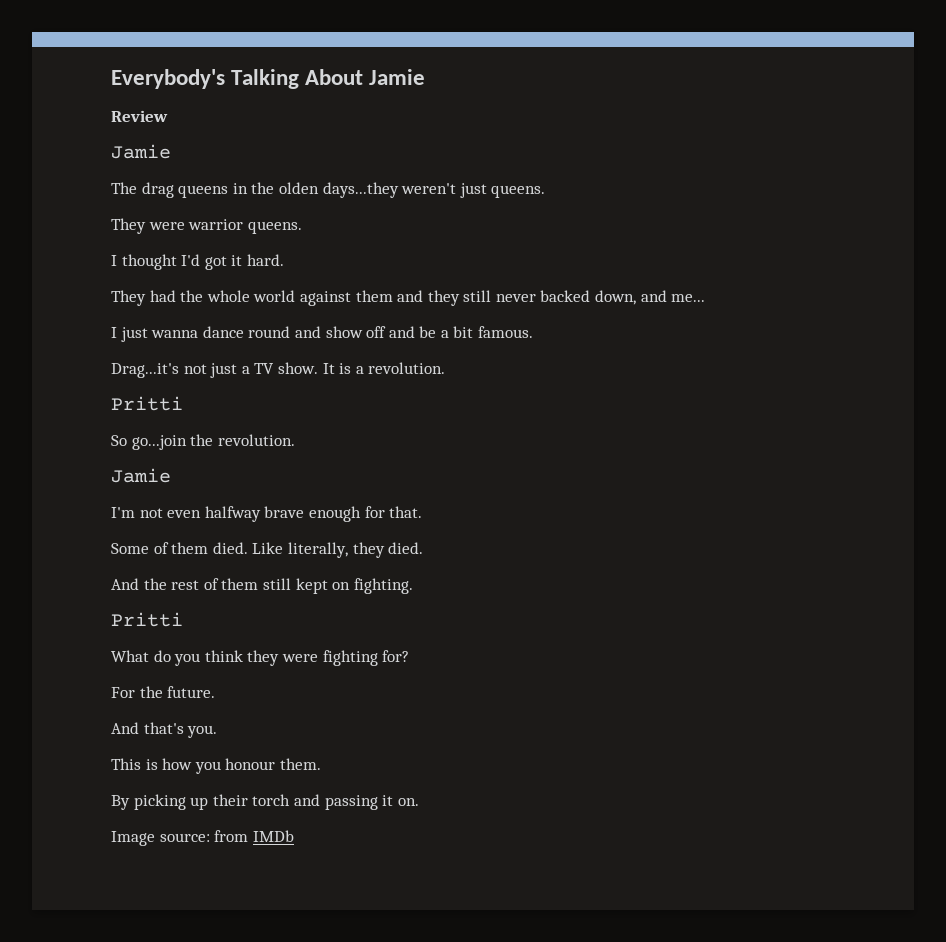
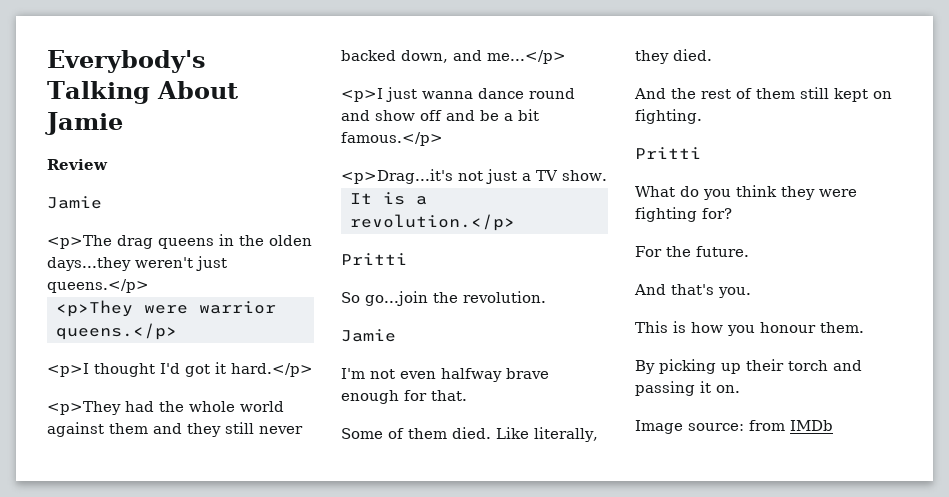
- The drag queens in the olden days...they weren't just queens.
- They were warrior queens.
- I thought I'd got it hard.
- They had the whole world against them and they still never backed down, and me...
- I just wanna dance round and show off and be a bit famous.
- Drag...it's not just a TV show. It is a revolution.
+ <p>The drag queens in the olden days...they weren't just queens.</p>
+ <p>They were warrior queens.</p>
+ <p>I thought I'd got it hard.</p>
+ <p>They had the whole world against them and they still never backed down, and me...</p>
+ <p>I just wanna dance round and show off and be a bit famous.</p>
+ <p>Drag...it's not just a TV show.
+ It is a revolution.</p>

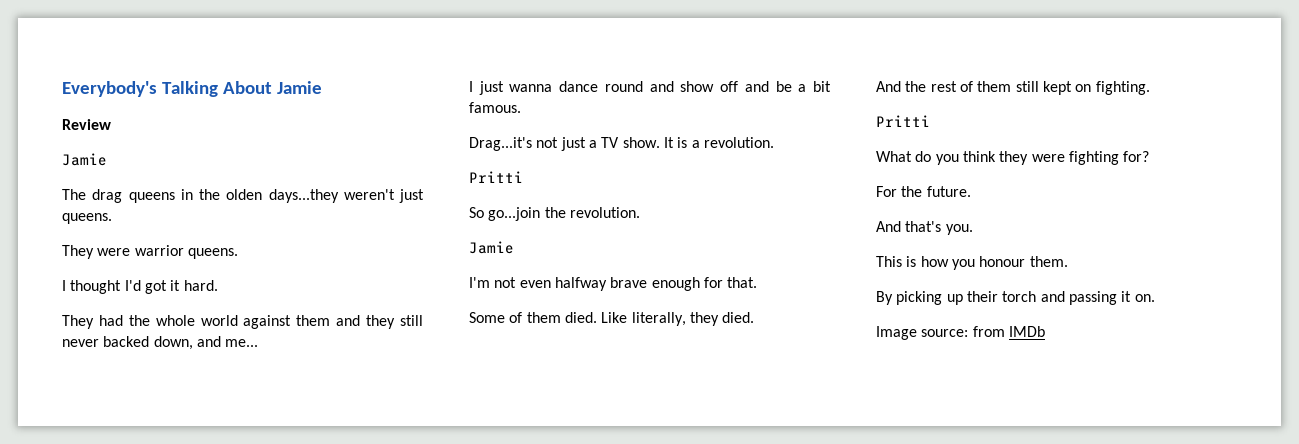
- <p>The drag queens in the olden days...they weren't just queens.</p>
- <p>They were warrior queens.</p>
- <p>I thought I'd got it hard.</p>
- <p>They had the whole world against them and they still never backed down, and me...</p>
- <p>I just wanna dance round and show off and be a bit famous.</p>
- <p>Drag...it's not just a TV show.
- It is a revolution.</p>
+ The drag queens in the olden days...they weren't just queens.
+ They were warrior queens.
+ I thought I'd got it hard.
+ They had the whole world against them and they still never backed down, and me...
+ I just wanna dance round and show off and be a bit famous.
+ Drag...it's not just a TV show. It is a revolution.

